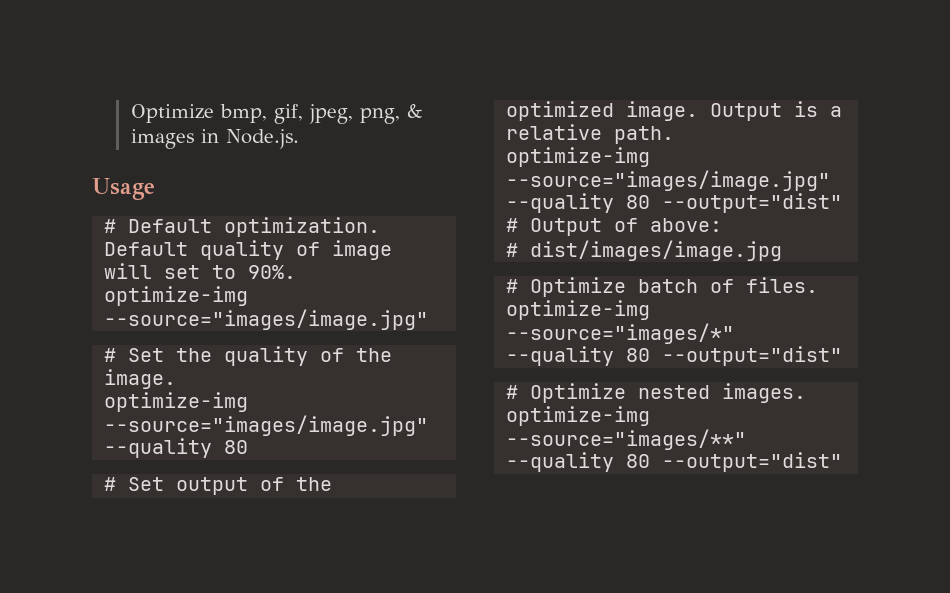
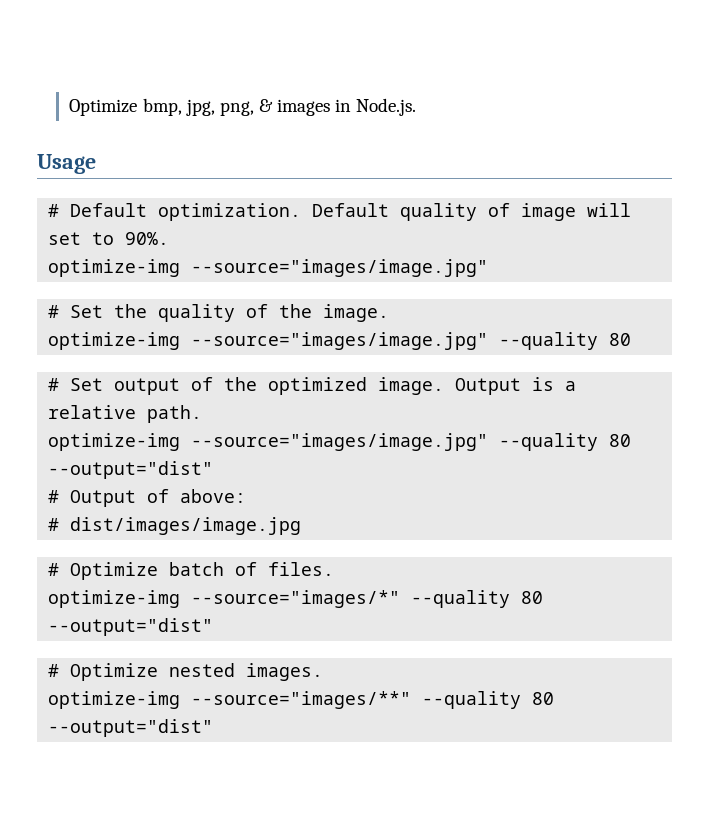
- Optimize bmp, gif, jpeg, png, & images in Node.js.
+ Optimize bmp, jpg, png, & images in Node.js.

